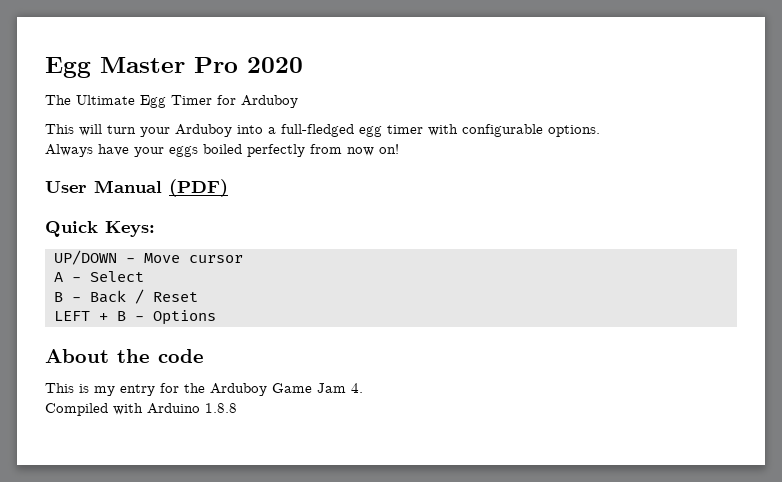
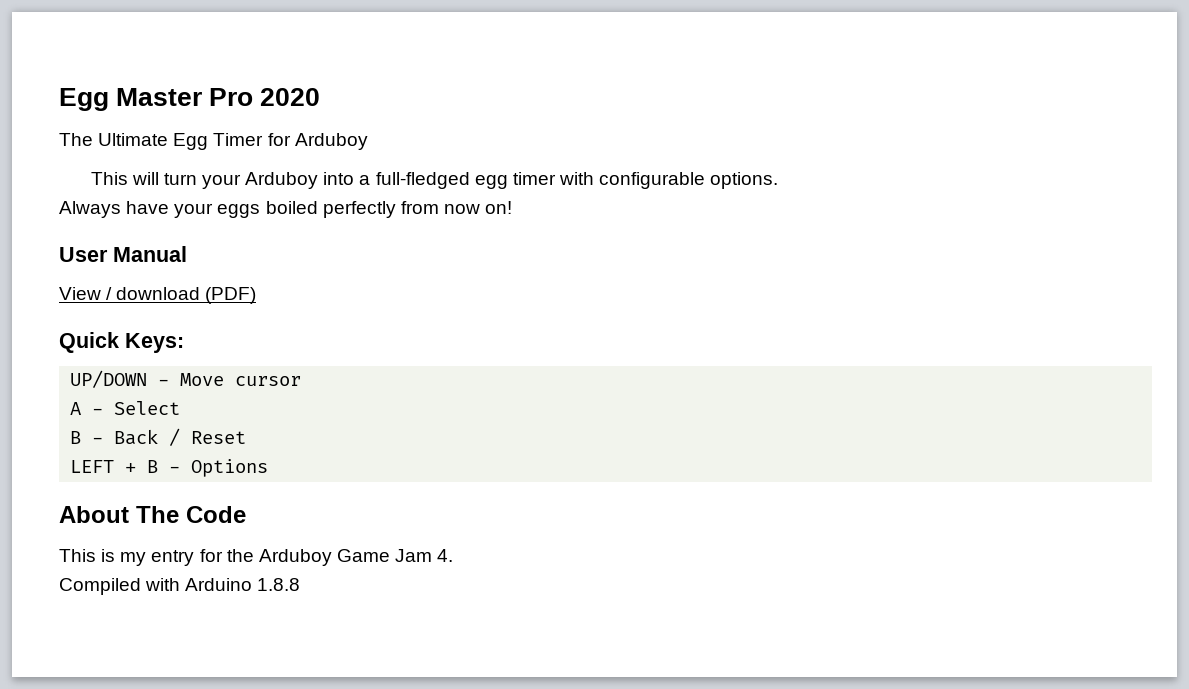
- User Manual (PDF)
+ User Manual
+ View / download (PDF)
- About the code
+ About The Code

